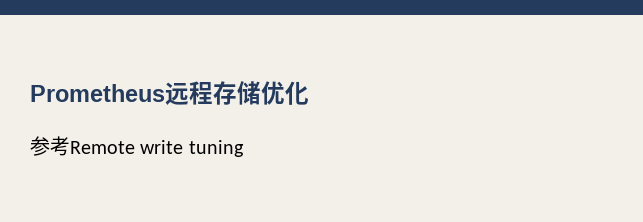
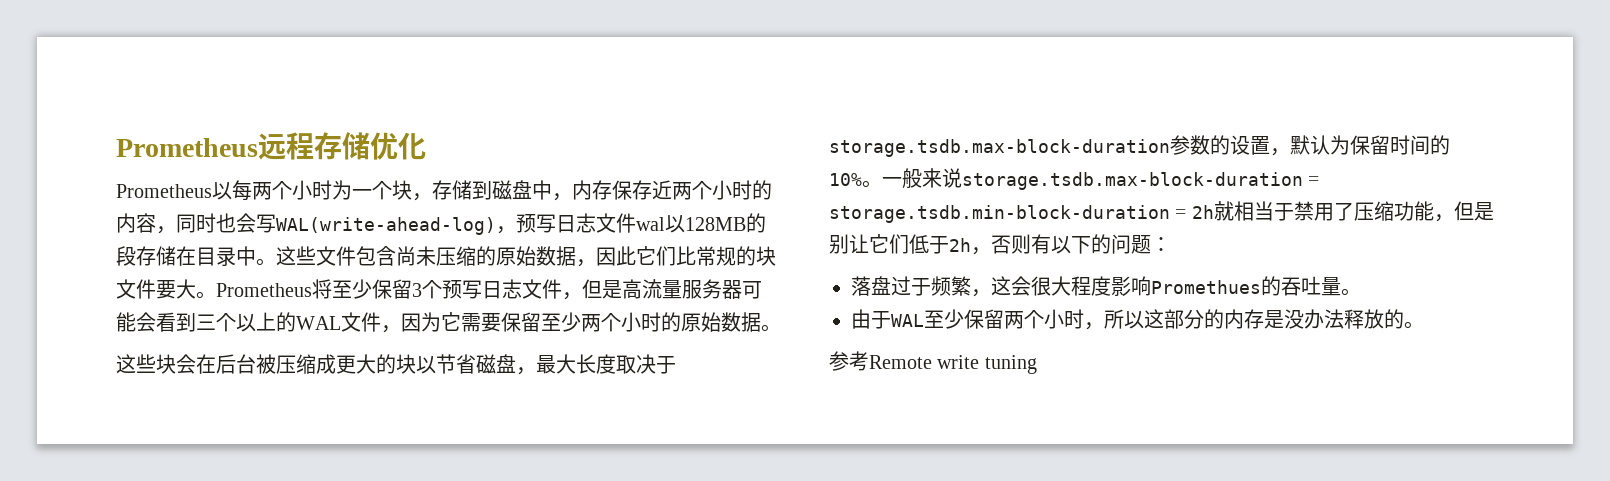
+ Prometheus以每两个小时为一个块，存储到磁盘中，内存保存近两个小时的内容，同时也会写WAL(write-ahead-log)，预写日志文件wal以128MB的段存储在目录中。这些文件包含尚未压缩的原始数据，因此它们比常规的块文件要大。Prometheus将至少保留3个预写日志文件，但是高流量服务器可能会看到三个以上的WAL文件，因为它需要保留至少两个小时的原始数据。
+ 这些块会在后台被压缩成更大的块以节省磁盘，最大长度取决于storage.tsdb.max-block-duration参数的设置，默认为保留时间的10%。一般来说storage.tsdb.max-block-duration = storage.tsdb.min-block-duration = 2h就相当于禁用了压缩功能，但是别让它们低于2h，否则有以下的问题：
+ 落盘过于频繁，这会很大程度影响Promethues的吞吐量。
+ 由于WAL至少保留两个小时，所以这部分的内存是没办法释放的。

